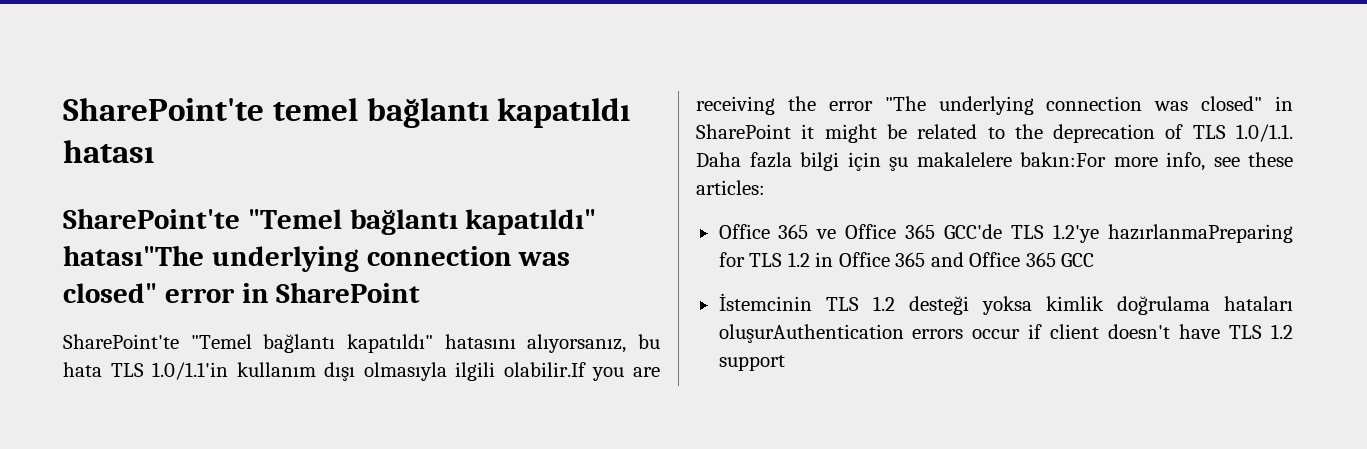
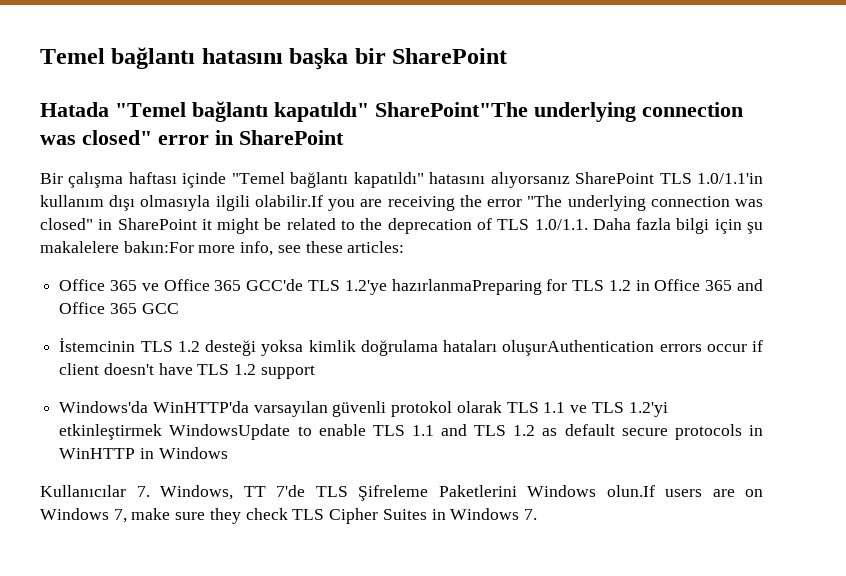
- SharePoint'te temel bağlantı kapatıldı hatası
- SharePoint'te "Temel bağlantı kapatıldı" hatası"The underlying connection was closed" error in SharePoint
+ Temel bağlantı hatasını başka bir SharePoint
+ Hatada "Temel bağlantı kapatıldı" SharePoint"The underlying connection was closed" error in SharePoint
- SharePoint'te "Temel bağlantı kapatıldı" hatasını alıyorsanız, bu hata TLS 1.0/1.1'in kullanım dışı olmasıyla ilgili olabilir.If you are receiving the error "The underlying connection was closed" in SharePoint it might be related to the deprecation of TLS 1.0/1.1. Daha fazla bilgi için şu makalelere bakın:For more info, see these articles:
+ Bir çalışma haftası içinde "Temel bağlantı kapatıldı" hatasını alıyorsanız SharePoint TLS 1.0/1.1'in kullanım dışı olmasıyla ilgili olabilir.If you are receiving the error "The underlying connection was closed" in SharePoint it might be related to the deprecation of TLS 1.0/1.1. Daha fazla bilgi için şu makalelere bakın:For more info, see these articles:
+ Windows'da WinHTTP'da varsayılan güvenli protokol olarak TLS 1.1 ve TLS 1.2'yi etkinleştirmek WindowsUpdate to enable TLS 1.1 and TLS 1.2 as default secure protocols in WinHTTP in Windows
+ Kullanıcılar 7. Windows, TT 7'de TLS Şifreleme Paketlerini Windows olun.If users are on Windows 7, make sure they check TLS Cipher Suites in Windows 7.

